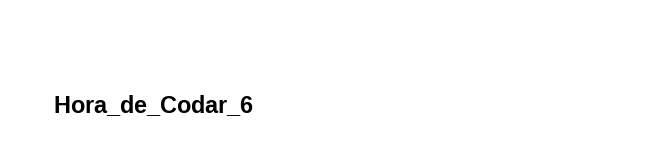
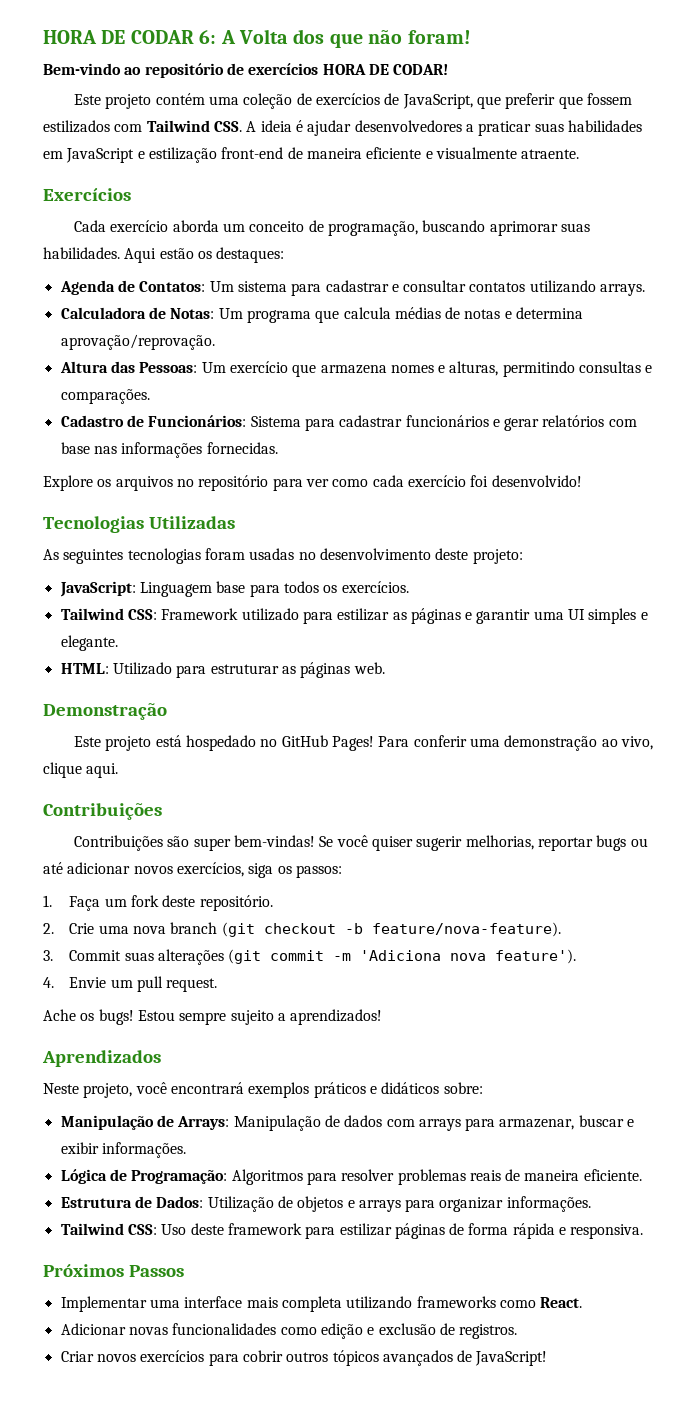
- Hora_de_Codar_6
+ HORA DE CODAR 6: A Volta dos que não foram!
+ Bem-vindo ao repositório de exercícios HORA DE CODAR!
+ Este projeto contém uma coleção de exercícios de JavaScript, que preferir que fossem estilizados com Tailwind CSS. A ideia é ajudar desenvolvedores a praticar suas habilidades em JavaScript e estilização front-end de maneira eficiente e visualmente atraente.
+ Exercícios
+ Cada exercício aborda um conceito de programação, buscando aprimorar suas habilidades. Aqui estão os destaques:
+ Agenda de Contatos: Um sistema para cadastrar e consultar contatos utilizando arrays.
+ Calculadora de Notas: Um programa que calcula médias de notas e determina aprovação/reprovação.
+ Altura das Pessoas: Um exercício que armazena nomes e alturas, permitindo consultas e comparações.
+ Cadastro de Funcionários: Sistema para cadastrar funcionários e gerar relatórios com base nas informações fornecidas.
+ Explore os arquivos no repositório para ver como cada exercício foi desenvolvido!
+ Tecnologias Utilizadas
+ As seguintes tecnologias foram usadas no desenvolvimento deste projeto:
+ JavaScript: Linguagem base para todos os exercícios.
+ Tailwind CSS: Framework utilizado para estilizar as páginas e garantir uma UI simples e elegante.
+ HTML: Utilizado para estruturar as páginas web.
+ Demonstração
+ Este projeto está hospedado no GitHub Pages! Para conferir uma demonstração ao vivo, clique aqui.
+ Contribuições
+ Contribuições são super bem-vindas! Se você quiser sugerir melhorias, reportar bugs ou até adicionar novos exercícios, siga os passos:
+ 1. Faça um fork deste repositório.
+ 2. Crie uma nova branch (git checkout -b feature/nova-feature).
+ 3. Commit suas alterações (git commit -m 'Adiciona nova feature').
+ 4. Envie um pull request.
+ Ache os bugs! Estou sempre sujeito a aprendizados!
+ Aprendizados
+ Neste projeto, você encontrará exemplos práticos e didáticos sobre:
+ Manipulação de Arrays: Manipulação de dados com arrays para armazenar, buscar e exibir informações.
+ Lógica de Programação: Algoritmos para resolver problemas reais de maneira eficiente.
+ Estrutura de Dados: Utilização de objetos e arrays para organizar informações.
+ Tailwind CSS: Uso deste framework para estilizar páginas de forma rápida e responsiva.
+ Próximos Passos
+ Implementar uma interface mais completa utilizando frameworks como React.
+ Adicionar novas funcionalidades como edição e exclusão de registros.
+ Criar novos exercícios para cobrir outros tópicos avançados de JavaScript!

